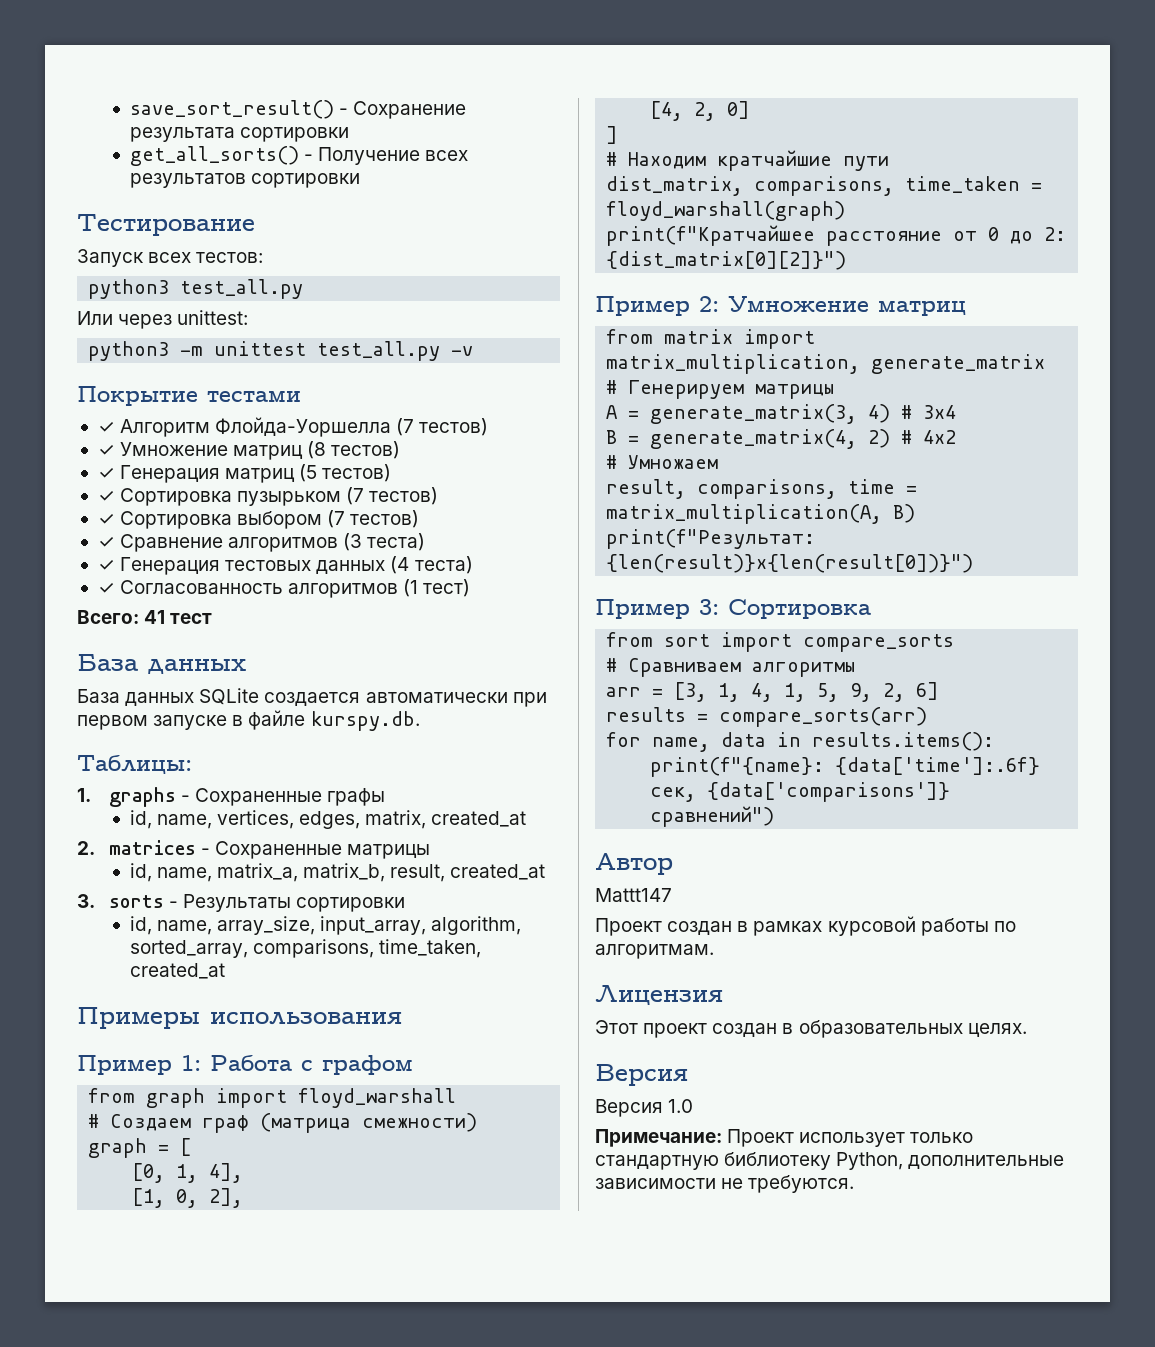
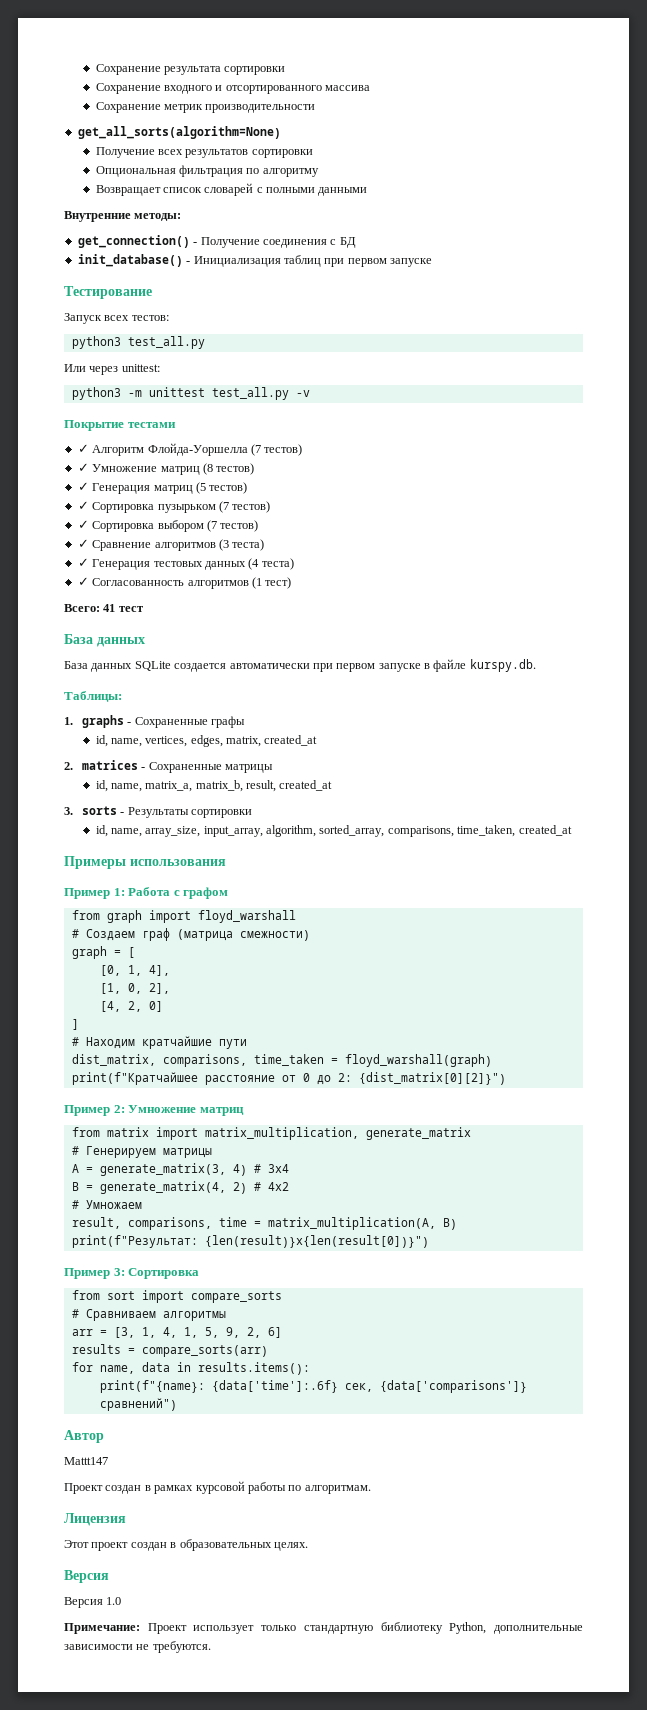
- save_sort_result() - Сохранение результата сортировки
+ Сохранение результата сортировки
- get_all_sorts() - Получение всех результатов сортировки
+ Сохранение входного и отсортированного массива
+ Сохранение метрик производительности
+ get_all_sorts(algorithm=None)
+ Получение всех результатов сортировки
+ Опциональная фильтрация по алгоритму
+ Возвращает список словарей с полными данными
+ Внутренние методы:
+ get_connection() - Получение соединения с БД
+ init_database() - Инициализация таблиц при первом запуске

